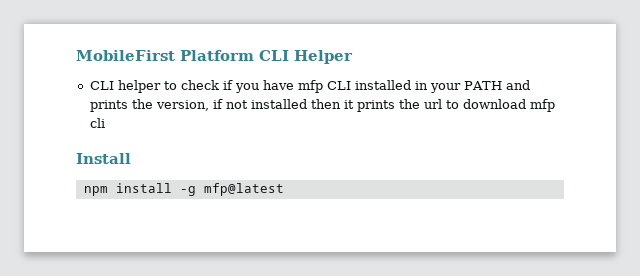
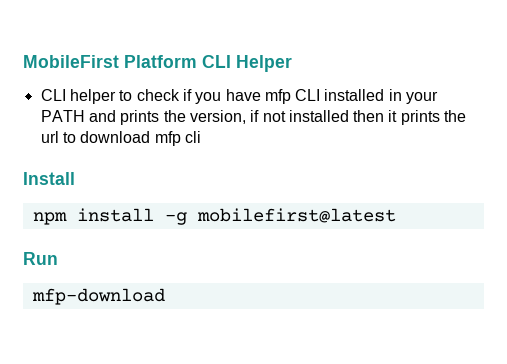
- npm install -g mfp@latest
+ npm install -g mobilefirst@latest
+ Run
+ mfp-download

